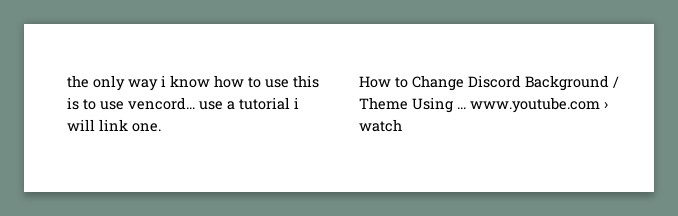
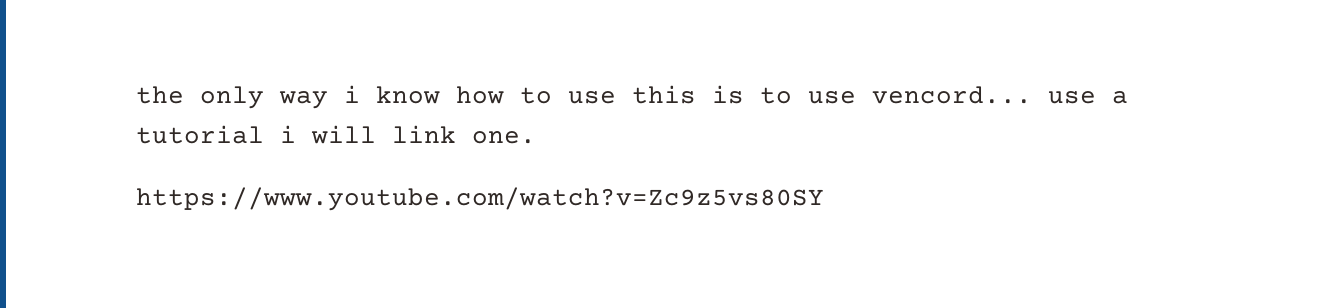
- How to Change Discord Background / Theme Using ... www.youtube.com › watch
+ https://www.youtube.com/watch?v=Zc9z5vs80SY

